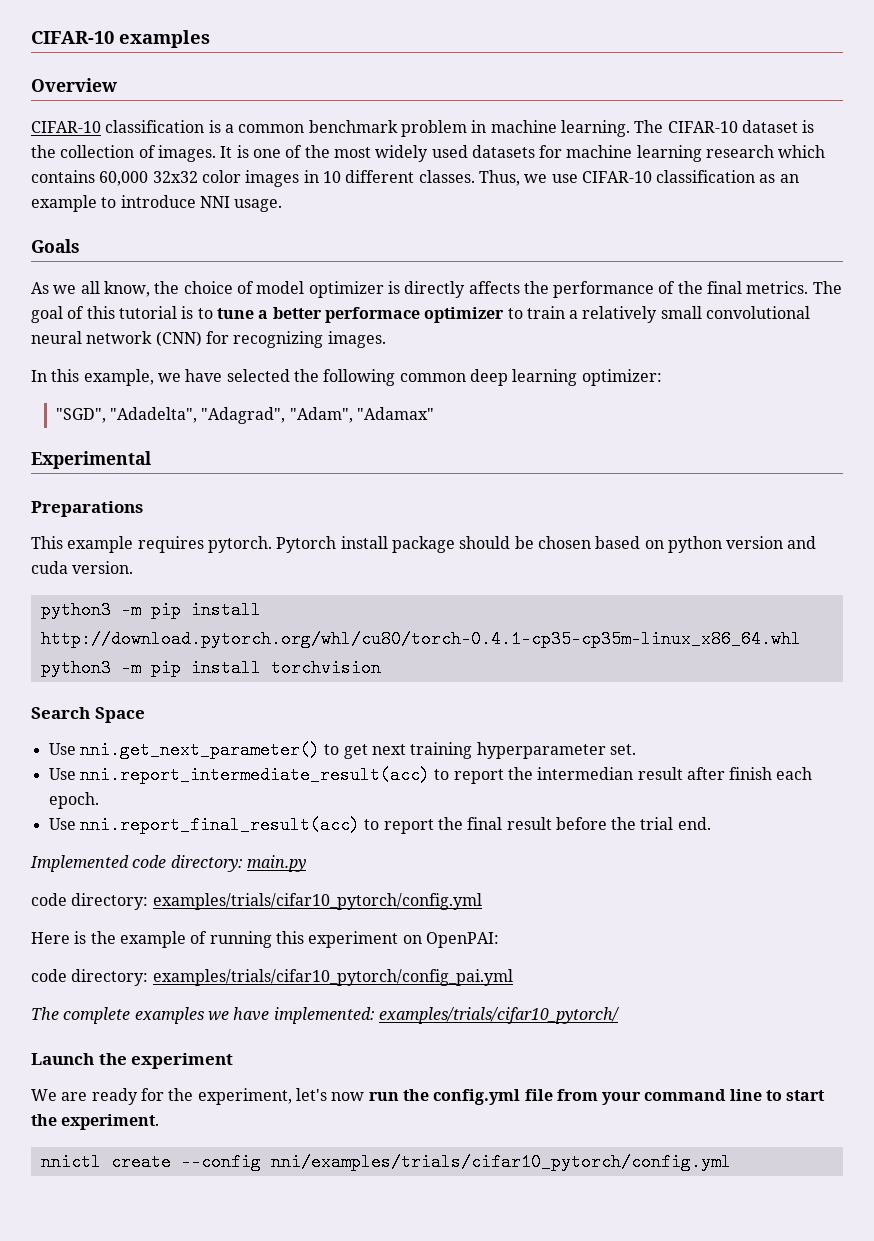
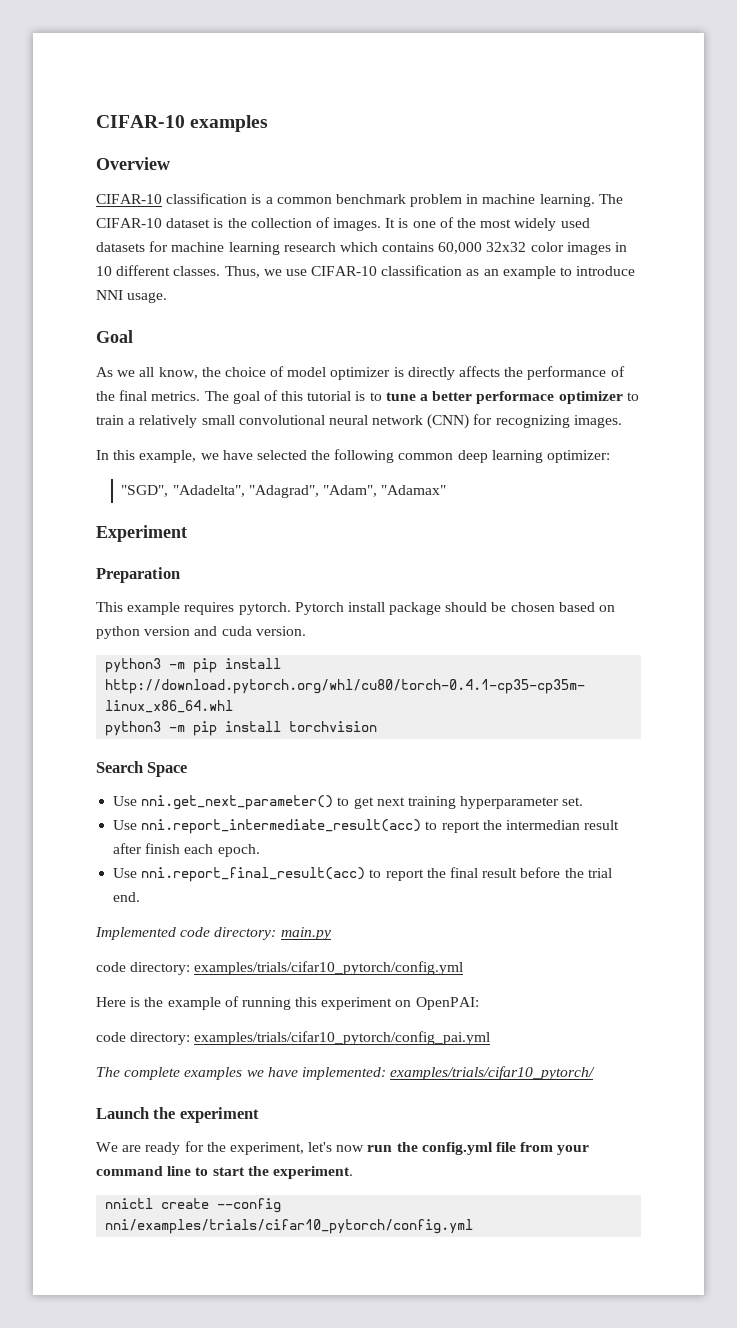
- Goals
+ Goal
- Experimental
- Preparations
+ Experiment
+ Preparation

